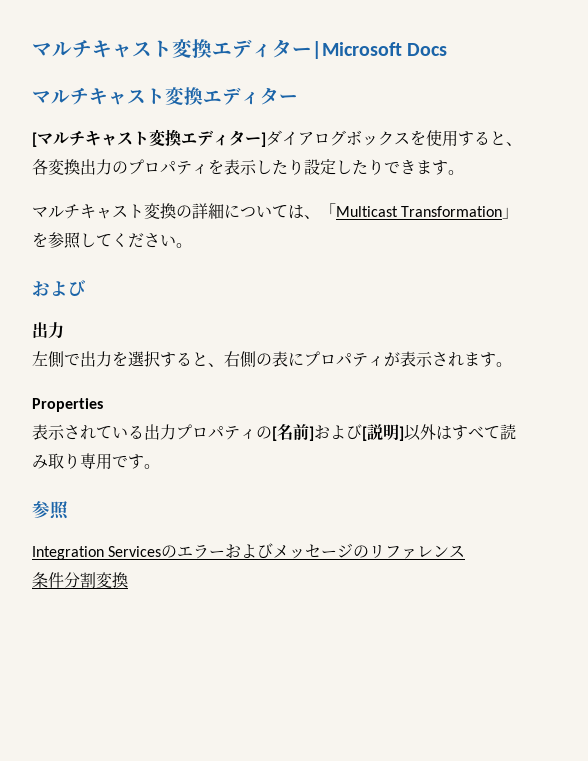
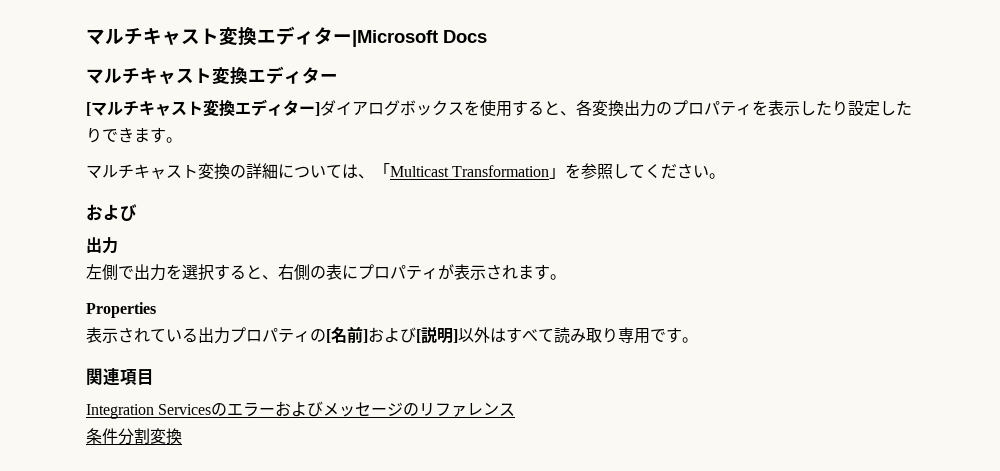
  表示されている出力プロパティの[名前]および[説明]以外はすべて読み取り専用です。
- 参照
+ 関連項目

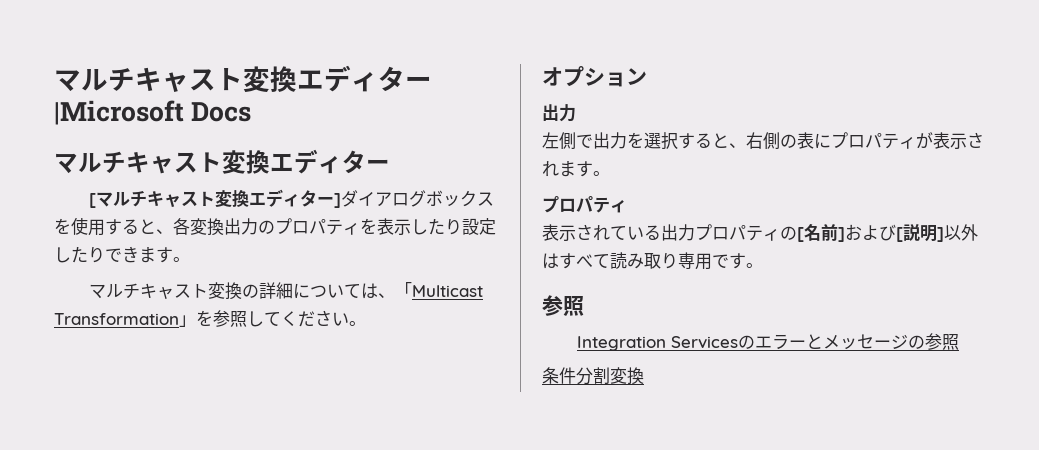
  マルチキャスト変換の詳細については、「Multicast Transformation」を参照してください。
- および
+ オプション
  左側で出力を選択すると、右側の表にプロパティが表示されます。
- Properties
+ プロパティ
  表示されている出力プロパティの[名前]および[説明]以外はすべて読み取り専用です。
- 関連項目
+ 参照
- Integration Servicesのエラーおよびメッセージのリファレンス
+ Integration Servicesのエラーとメッセージの参照

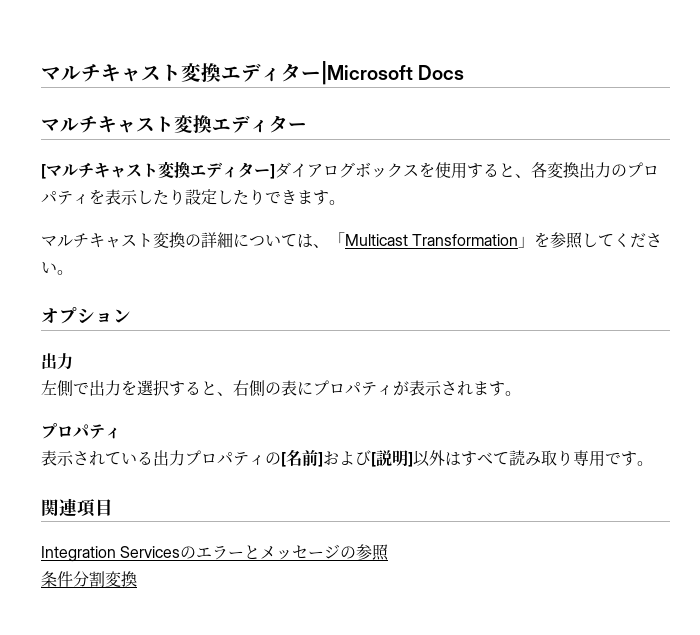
  表示されている出力プロパティの[名前]および[説明]以外はすべて読み取り専用です。
- 参照
+ 関連項目

